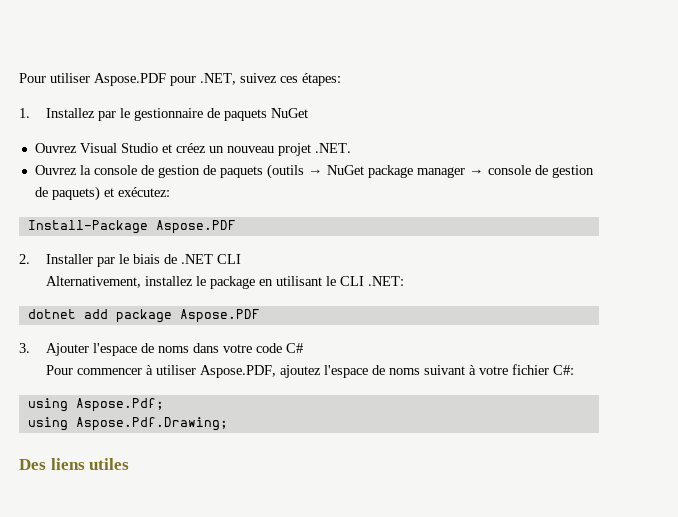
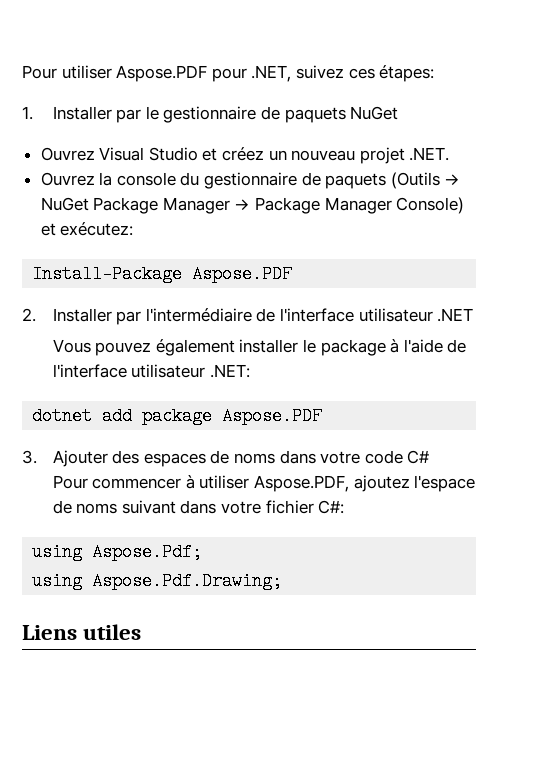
- 1. Installez par le gestionnaire de paquets NuGet
+ 1. Installer par le gestionnaire de paquets NuGet
- Ouvrez la console de gestion de paquets (outils → NuGet package manager → console de gestion de paquets) et exécutez:
+ Ouvrez la console du gestionnaire de paquets (Outils → NuGet Package Manager → Package Manager Console) et exécutez:
- 2. Installer par le biais de .NET CLI
- Alternativement, installez le package en utilisant le CLI .NET:
+ 2. Installer par l'intermédiaire de l'interface utilisateur .NET
+ Vous pouvez également installer le package à l'aide de l'interface utilisateur .NET:
- 3. Ajouter l'espace de noms dans votre code C#
+ 3. Ajouter des espaces de noms dans votre code C#
- Pour commencer à utiliser Aspose.PDF, ajoutez l'espace de noms suivant à votre fichier C#:
+ Pour commencer à utiliser Aspose.PDF, ajoutez l'espace de noms suivant dans votre fichier C#:
- Des liens utiles
+ Liens utiles

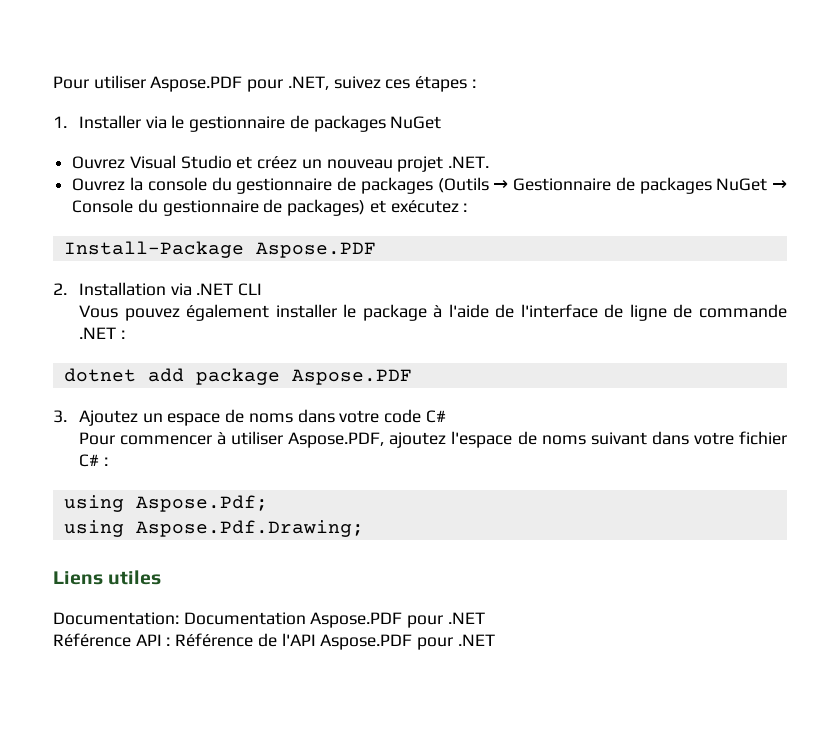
- Pour utiliser Aspose.PDF pour .NET, suivez ces étapes:
+ Pour utiliser Aspose.PDF pour .NET, suivez ces étapes :
- 1. Installer par le gestionnaire de paquets NuGet
+ 1. Installer via le gestionnaire de packages NuGet
- Ouvrez la console du gestionnaire de paquets (Outils → NuGet Package Manager → Package Manager Console) et exécutez:
+ Ouvrez la console du gestionnaire de packages (Outils → Gestionnaire de packages NuGet → Console du gestionnaire de packages) et exécutez :
  Install-Package Aspose.PDF
- 2. Installer par l'intermédiaire de l'interface utilisateur .NET
+ 2. Installation via .NET CLI
- Vous pouvez également installer le package à l'aide de l'interface utilisateur .NET:
+ Vous pouvez également installer le package à l'aide de l'interface de ligne de commande .NET :
- 3. Ajouter des espaces de noms dans votre code C#
+ 3. Ajoutez un espace de noms dans votre code C#
- Pour commencer à utiliser Aspose.PDF, ajoutez l'espace de noms suivant dans votre fichier C#:
+ Pour commencer à utiliser Aspose.PDF, ajoutez l'espace de noms suivant dans votre fichier C# :
+ Documentation: Documentation Aspose.PDF pour .NET
+ Référence API : Référence de l'API Aspose.PDF pour .NET

